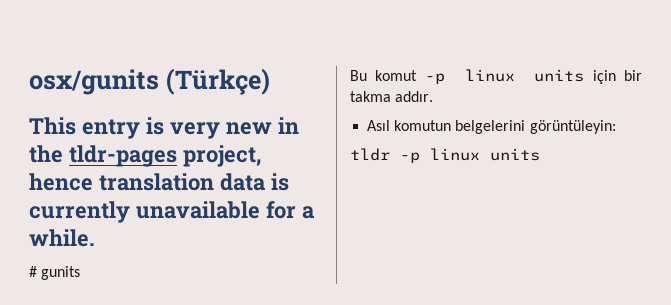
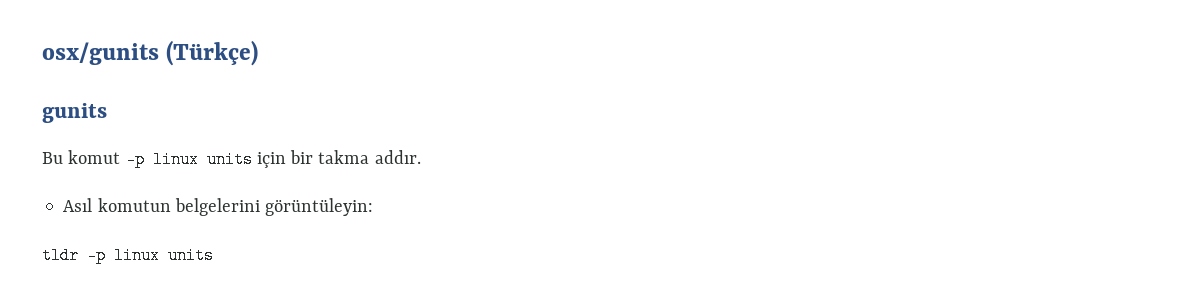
- This entry is very new in the tldr-pages project, hence translation data is currently unavailable for a while.
- # gunits
+ gunits

